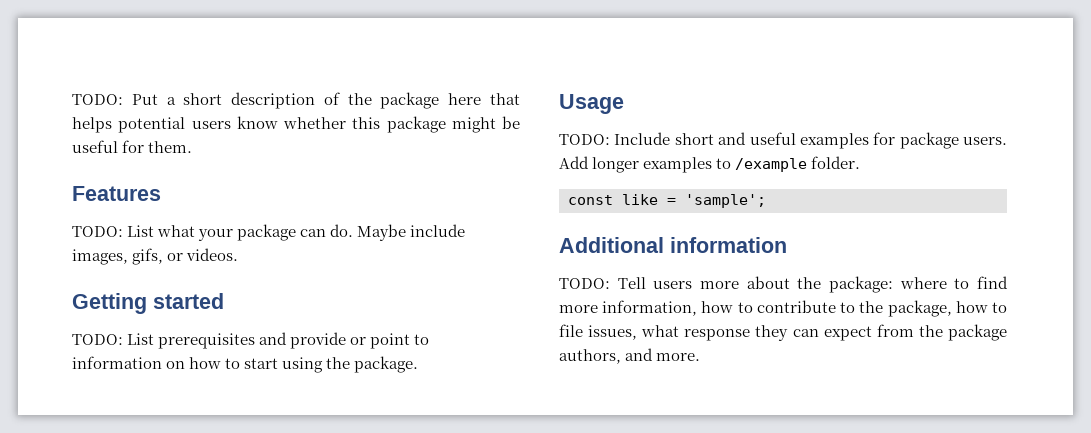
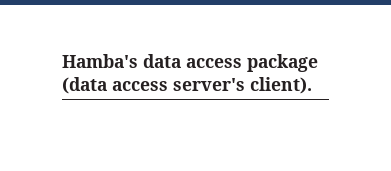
- TODO: Put a short description of the package here that helps potential users know whether this package might be useful for them.
- Features
- TODO: List what your package can do. Maybe include images, gifs, or videos.
- Getting started
- TODO: List prerequisites and provide or point to information on how to start using the package.
- Usage
- TODO: Include short and useful examples for package users. Add longer examples to /example folder.
- const like = 'sample';
- Additional information
- TODO: Tell users more about the package: where to find more information, how to contribute to the package, how to file issues, what response they can expect from the package authors, and more.
+ Hamba's data access package (data access server's client).

